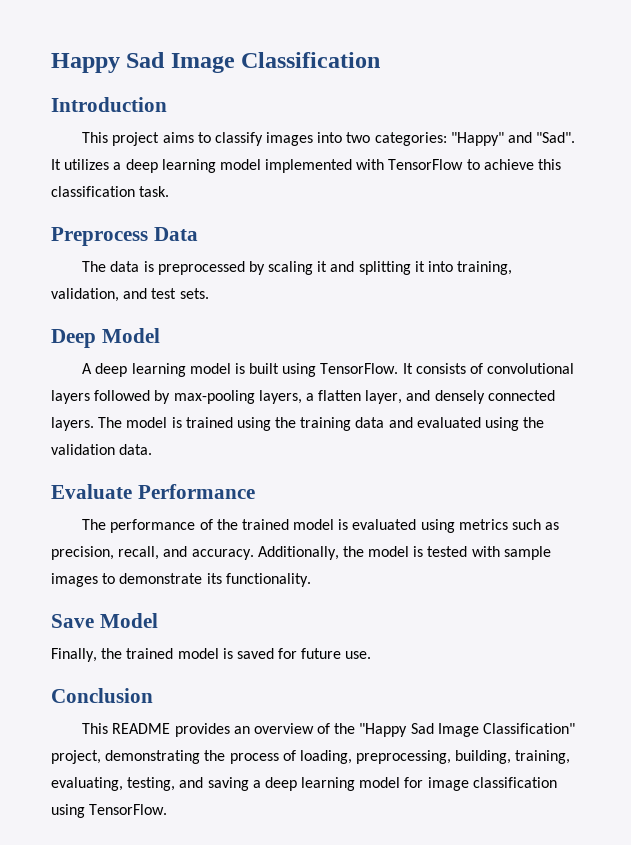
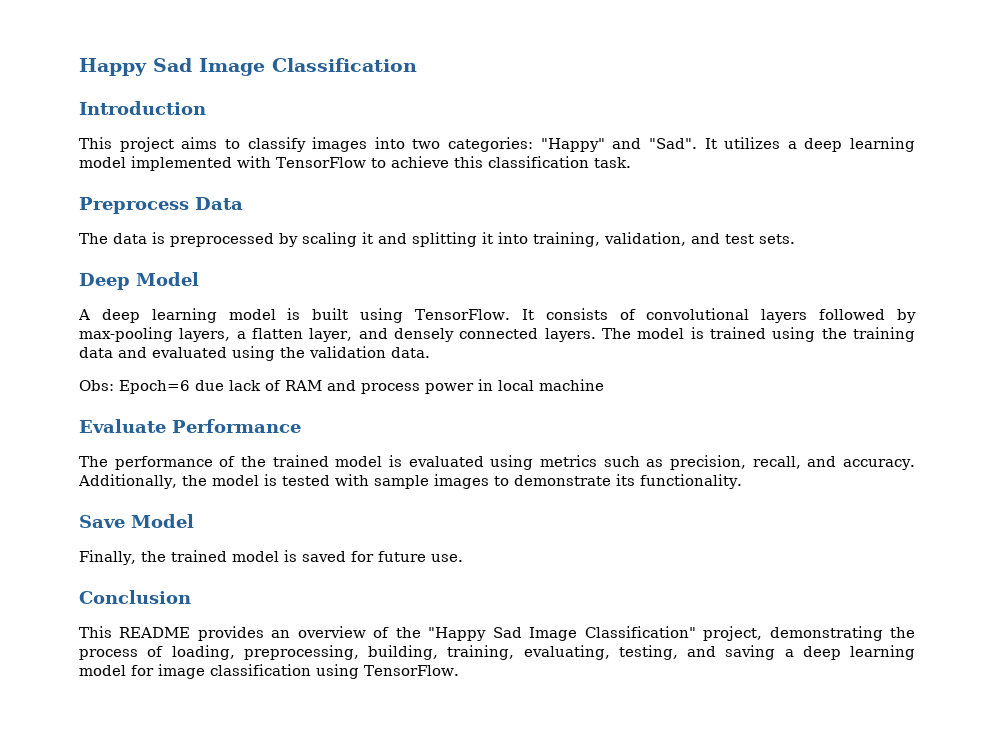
+ Obs: Epoch=6 due lack of RAM and process power in local machine

